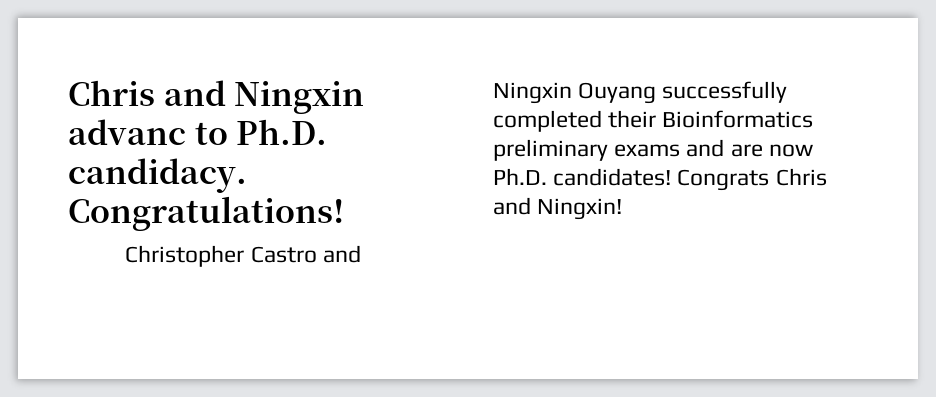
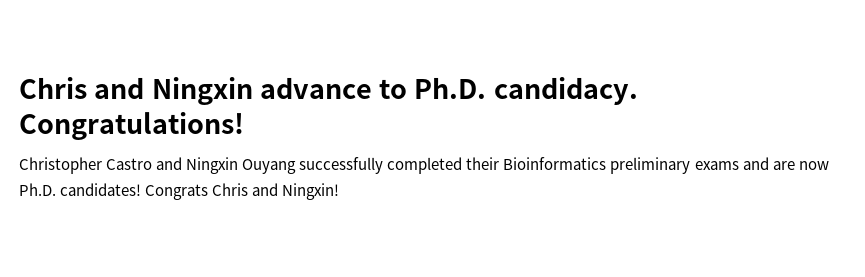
- Chris and Ningxin advanc to Ph.D. candidacy.
+ Chris and Ningxin advance to Ph.D. candidacy.

